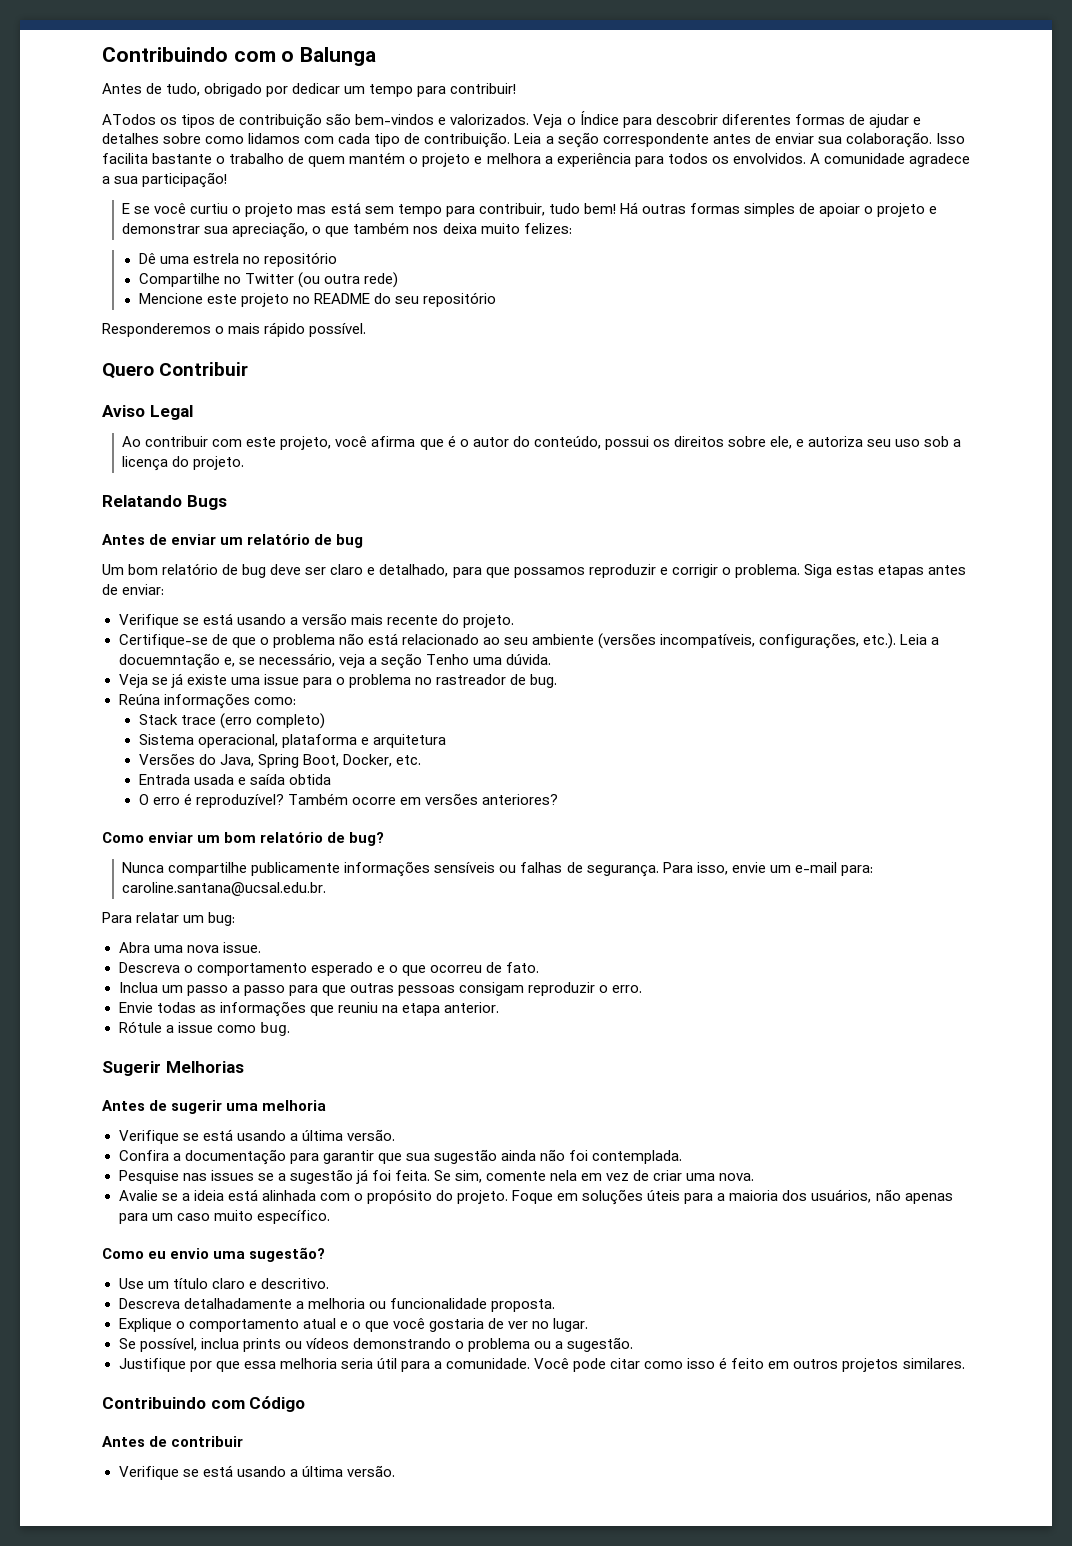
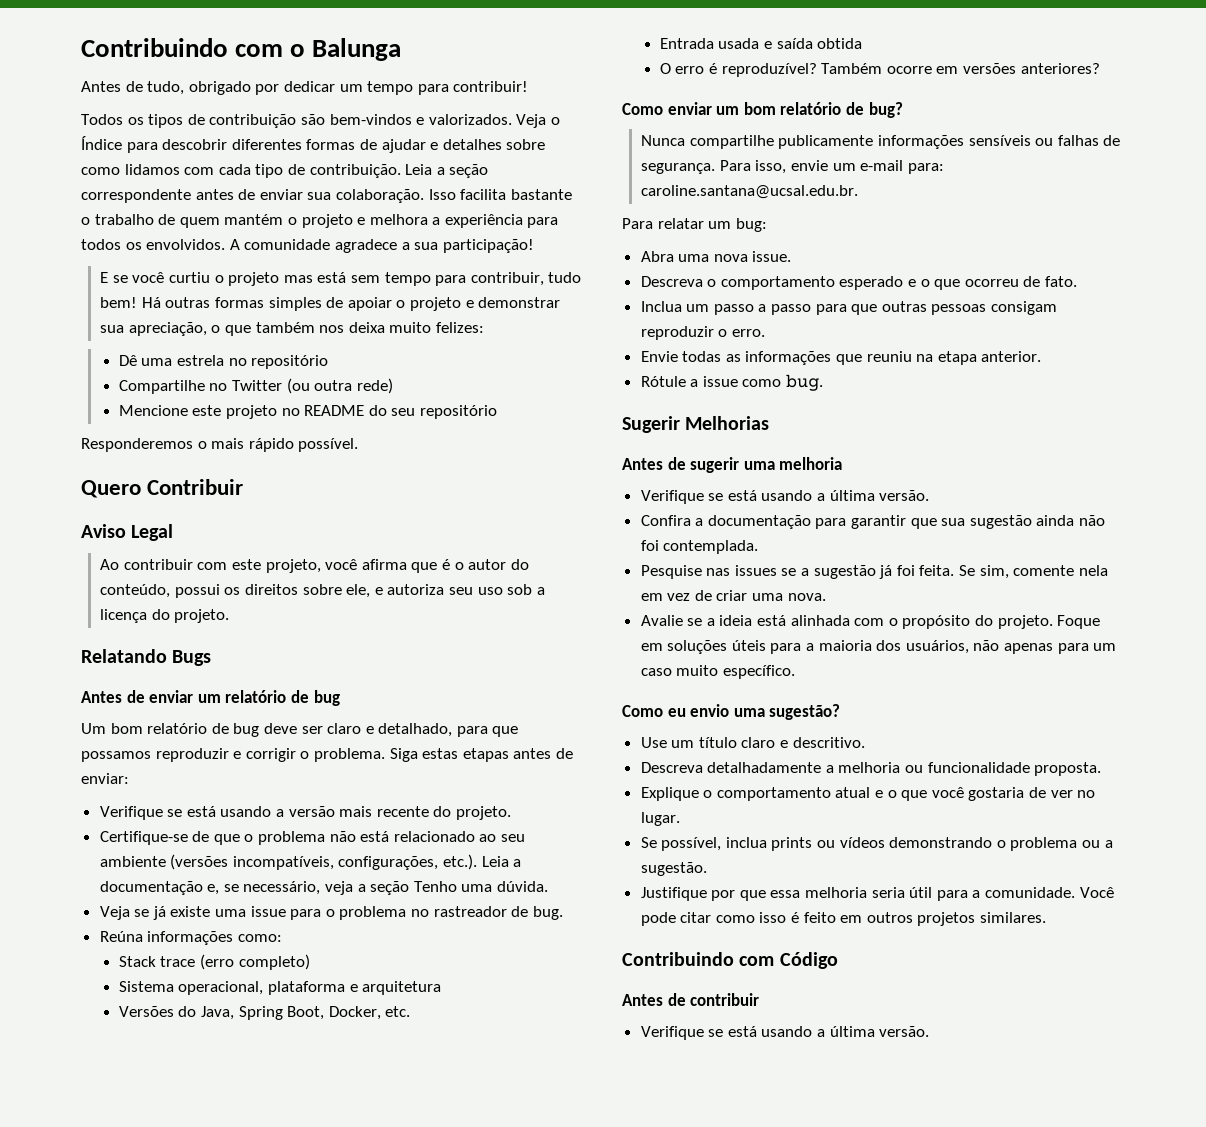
- ATodos os tipos de contribuição são bem-vindos e valorizados.
+ Todos os tipos de contribuição são bem-vindos e valorizados.
- Certifique-se de que o problema não está relacionado ao seu ambiente (versões incompatíveis, configurações, etc.). Leia a docuemntação e, se necessário, veja a seção Tenho uma dúvida.
+ Certifique-se de que o problema não está relacionado ao seu ambiente (versões incompatíveis, configurações, etc.). Leia a documentação e, se necessário, veja a seção Tenho uma dúvida.

